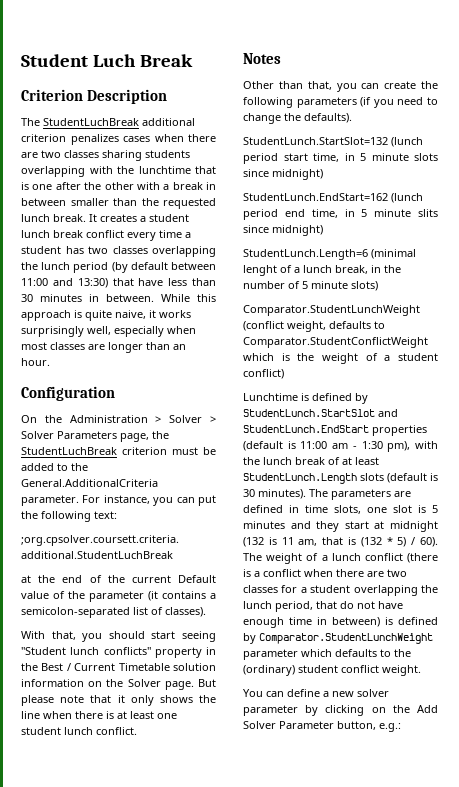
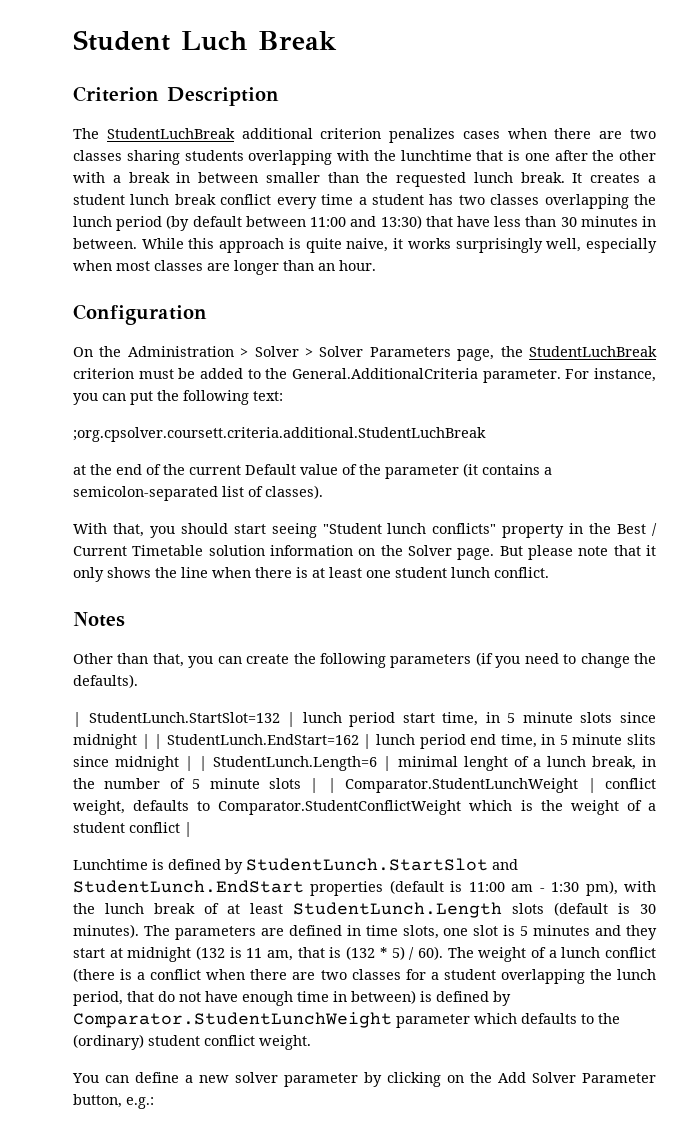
- StudentLunch.StartSlot=132 (lunch period start time, in 5 minute slots since midnight)
- StudentLunch.EndStart=162 (lunch period end time, in 5 minute slits since midnight)
- StudentLunch.Length=6 (minimal lenght of a lunch break, in the number of 5 minute slots)
- Comparator.StudentLunchWeight (conflict weight, defaults to Comparator.StudentConflictWeight which is the weight of a student conflict)
+ | StudentLunch.StartSlot=132 | lunch period start time, in 5 minute slots since midnight | | StudentLunch.EndStart=162 | lunch period end time, in 5 minute slits since midnight | | StudentLunch.Length=6 | minimal lenght of a lunch break, in the number of 5 minute slots | | Comparator.StudentLunchWeight | conflict weight, defaults to Comparator.StudentConflictWeight which is the weight of a student conflict |

